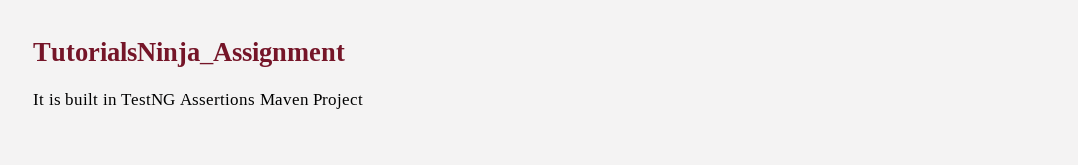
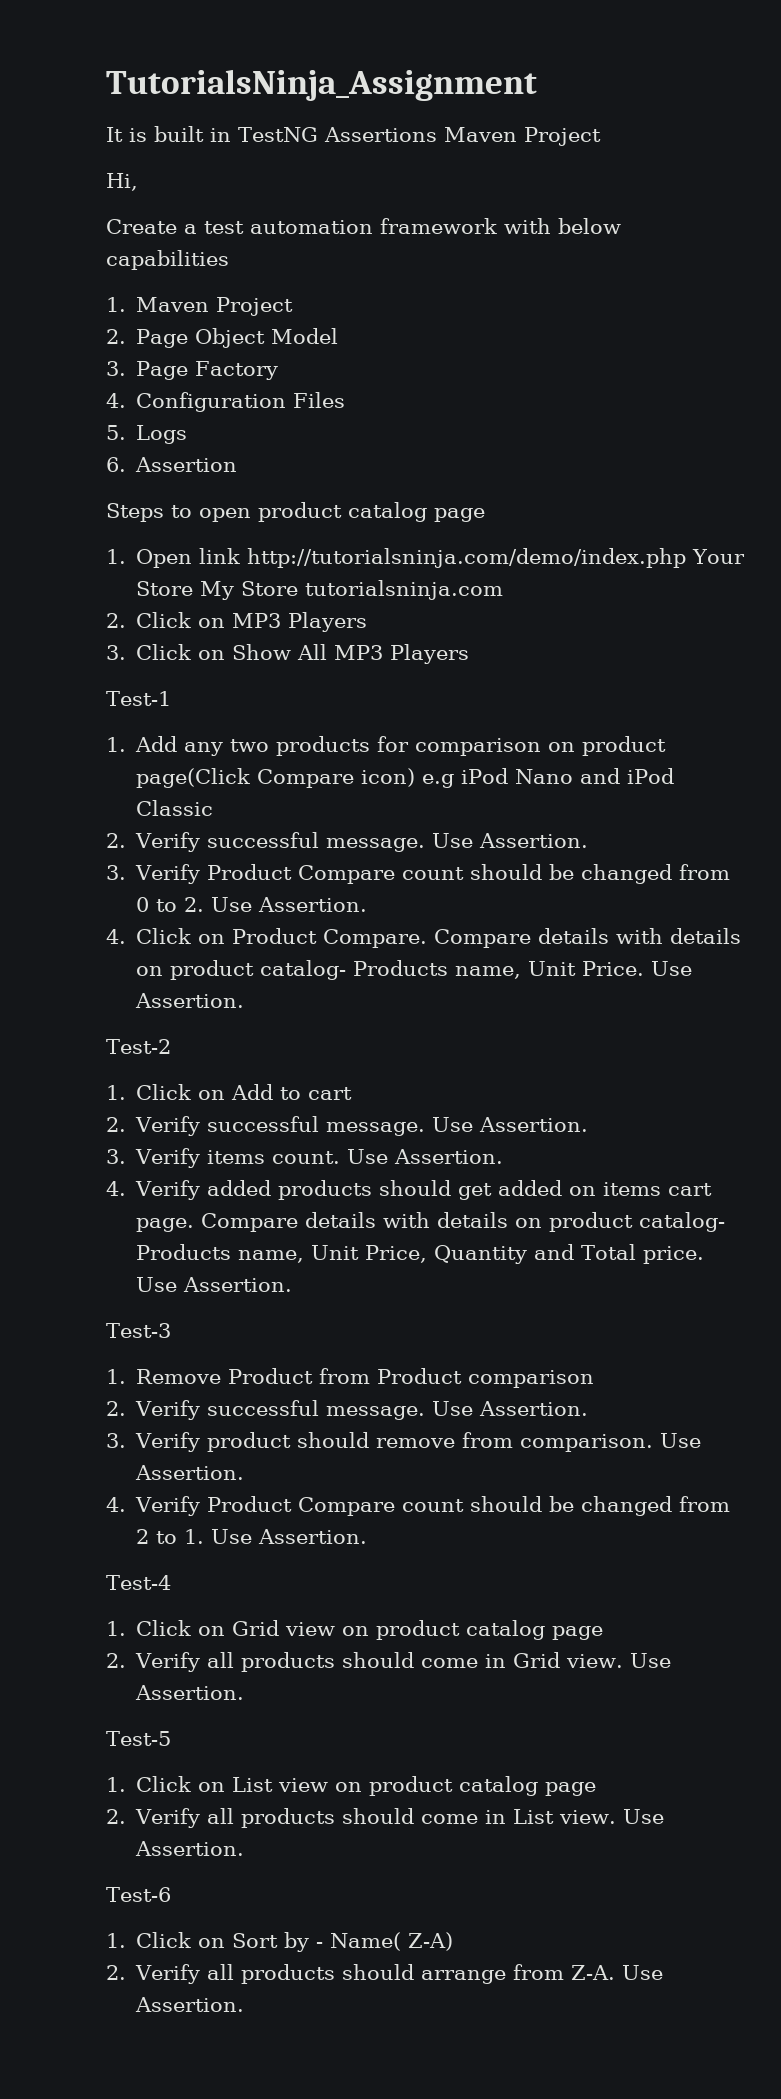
+ Hi,
+ Create a test automation framework with below capabilities
+ 1. Maven Project
+ 2. Page Object Model
+ 3. Page Factory
+ 4. Configuration Files
+ 5. Logs
+ 6. Assertion
+ Steps to open product catalog page
+ 1. Open link http://tutorialsninja.com/demo/index.php Your Store My Store tutorialsninja.com
+ 2. Click on MP3 Players
+ 3. Click on Show All MP3 Players
+ Test-1
+ 1. Add any two products for comparison on product page(Click Compare icon) e.g iPod Nano and iPod Classic
+ 2. Verify successful message. Use Assertion.
+ 3. Verify Product Compare count should be changed from 0 to 2. Use Assertion.
+ 4. Click on Product Compare. Compare details with details on product catalog- Products name, Unit Price. Use Assertion.
+ Test-2
+ 1. Click on Add to cart
+ 2. Verify successful message. Use Assertion.
+ 3. Verify items count. Use Assertion.
+ 4. Verify added products should get added on items cart page. Compare details with details on product catalog- Products name, Unit Price, Quantity and Total price. Use Assertion.
+ Test-3
+ 1. Remove Product from Product comparison
+ 2. Verify successful message. Use Assertion.
+ 3. Verify product should remove from comparison. Use Assertion.
+ 4. Verify Product Compare count should be changed from 2 to 1. Use Assertion.
+ Test-4
+ 1. Click on Grid view on product catalog page
+ 2. Verify all products should come in Grid view. Use Assertion.
+ Test-5
+ 1. Click on List view on product catalog page
+ 2. Verify all products should come in List view. Use Assertion.
+ Test-6
+ 1. Click on Sort by - Name( Z-A)
+ 2. Verify all products should arrange from Z-A. Use Assertion.

